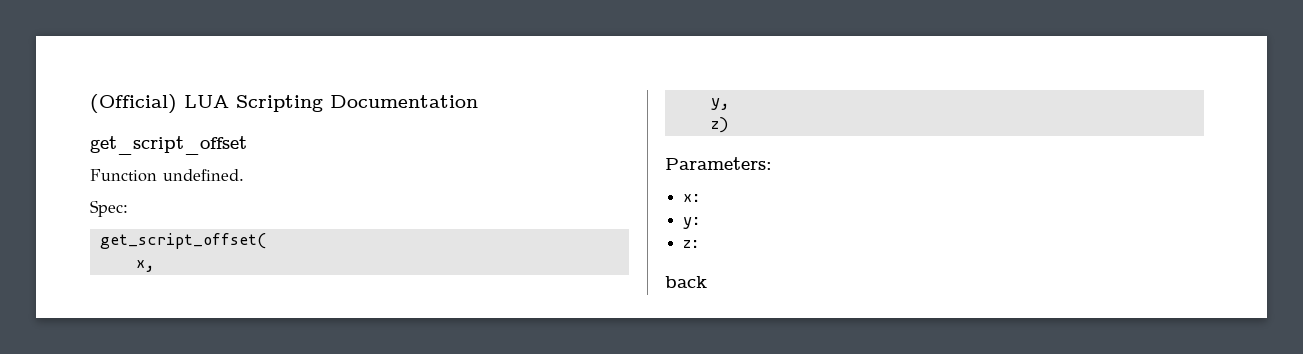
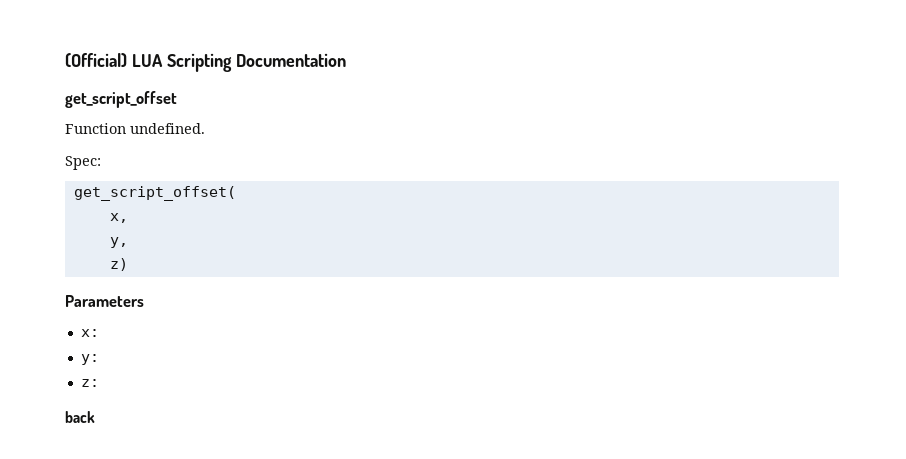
- Parameters:
+ Parameters

